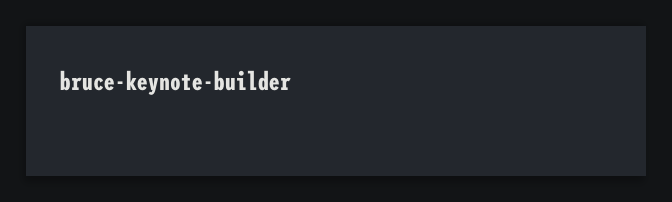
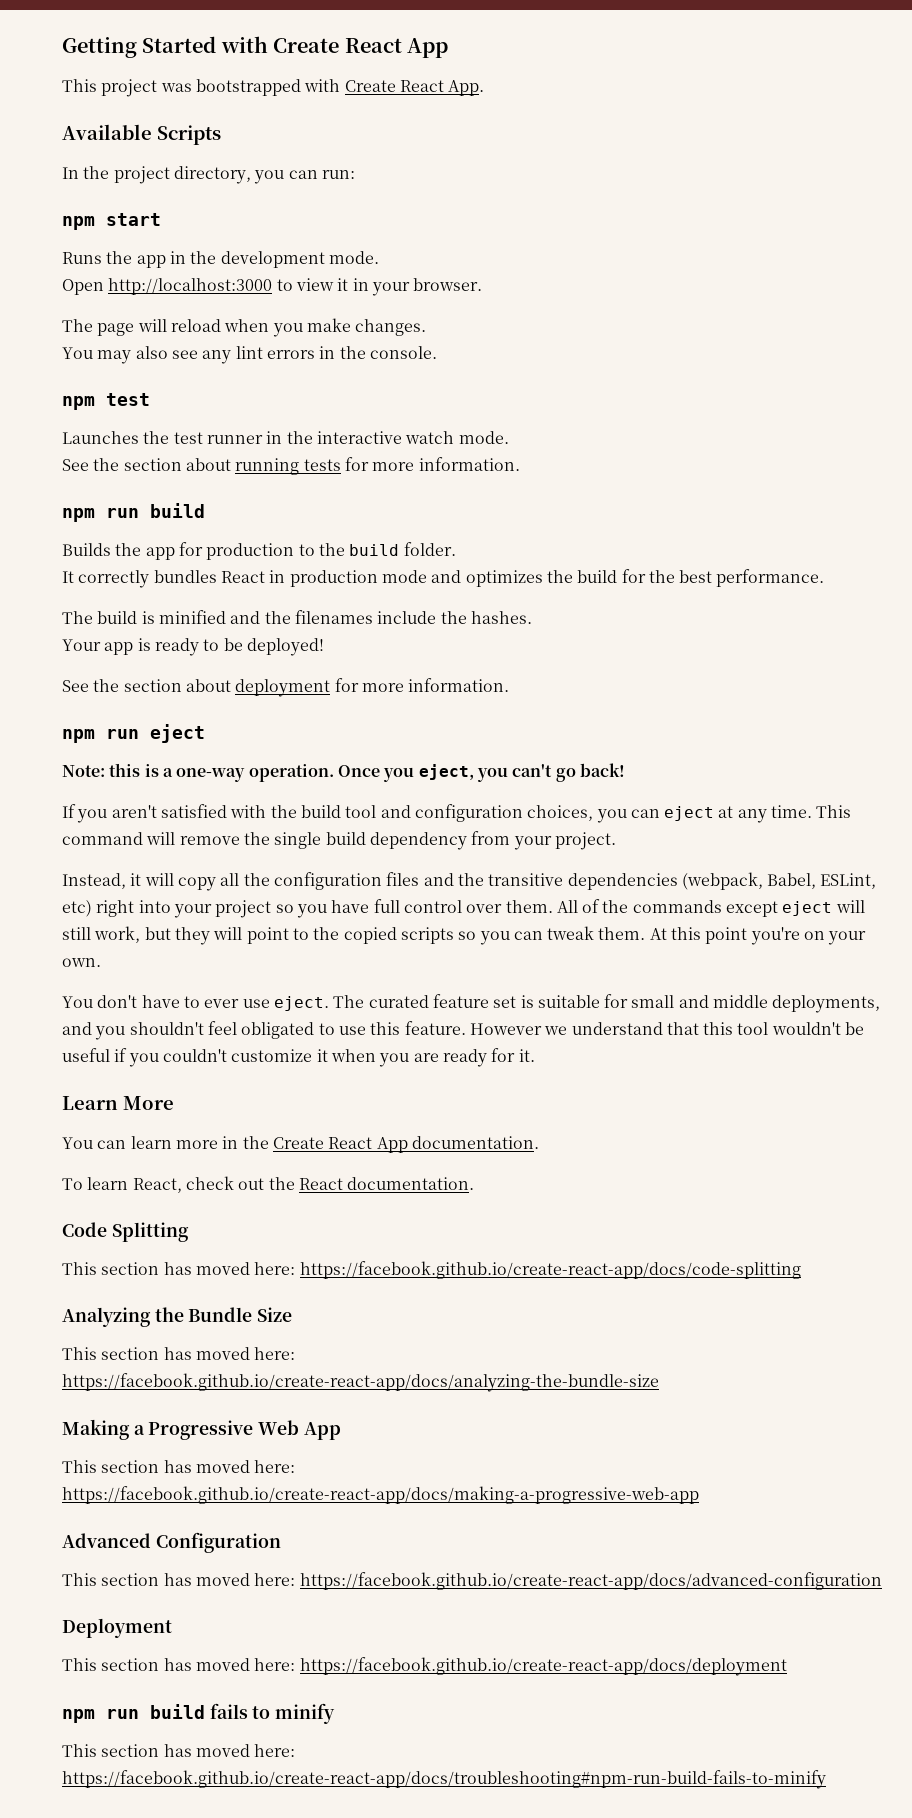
- bruce-keynote-builder
+ Getting Started with Create React App
+ This project was bootstrapped with Create React App.
+ Available Scripts
+ In the project directory, you can run:
+ npm start
+ Runs the app in the development mode.
+ Open http://localhost:3000 to view it in your browser.
+ The page will reload when you make changes.
+ You may also see any lint errors in the console.
+ npm test
+ Launches the test runner in the interactive watch mode.
+ See the section about running tests for more information.
+ npm run build
+ Builds the app for production to the build folder.
+ It correctly bundles React in production mode and optimizes the build for the best performance.
+ The build is minified and the filenames include the hashes.
+ Your app is ready to be deployed!
+ See the section about deployment for more information.
+ npm run eject
+ Note: this is a one-way operation. Once you eject, you can't go back!
+ If you aren't satisfied with the build tool and configuration choices, you can eject at any time. This command will remove the single build dependency from your project.
+ Instead, it will copy all the configuration files and the transitive dependencies (webpack, Babel, ESLint, etc) right into your project so you have full control over them. All of the commands except eject will still work, but they will point to the copied scripts so you can tweak them. At this point you're on your own.
+ You don't have to ever use eject. The curated feature set is suitable for small and middle deployments, and you shouldn't feel obligated to use this feature. However we understand that this tool wouldn't be useful if you couldn't customize it when you are ready for it.
+ Learn More
+ You can learn more in the Create React App documentation.
+ To learn React, check out the React documentation.
+ Code Splitting
+ This section has moved here: https://facebook.github.io/create-react-app/docs/code-splitting
+ Analyzing the Bundle Size
+ This section has moved here: https://facebook.github.io/create-react-app/docs/analyzing-the-bundle-size
+ Making a Progressive Web App
+ This section has moved here: https://facebook.github.io/create-react-app/docs/making-a-progressive-web-app
+ Advanced Configuration
+ This section has moved here: https://facebook.github.io/create-react-app/docs/advanced-configuration
+ Deployment
+ This section has moved here: https://facebook.github.io/create-react-app/docs/deployment
+ npm run build fails to minify
+ This section has moved here: https://facebook.github.io/create-react-app/docs/troubleshooting#npm-run-build-fails-to-minify

